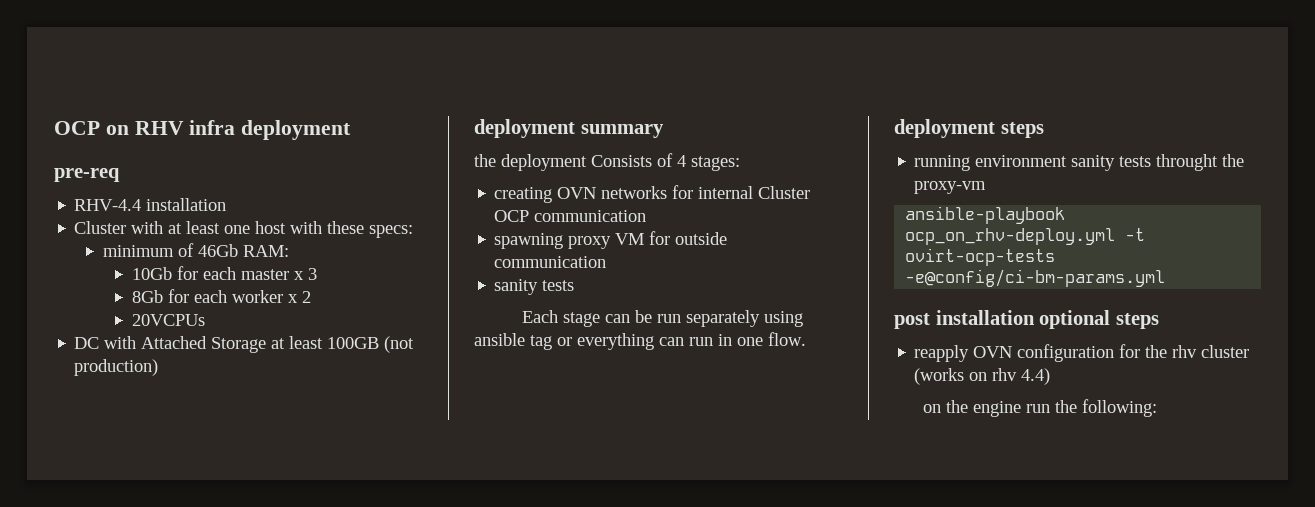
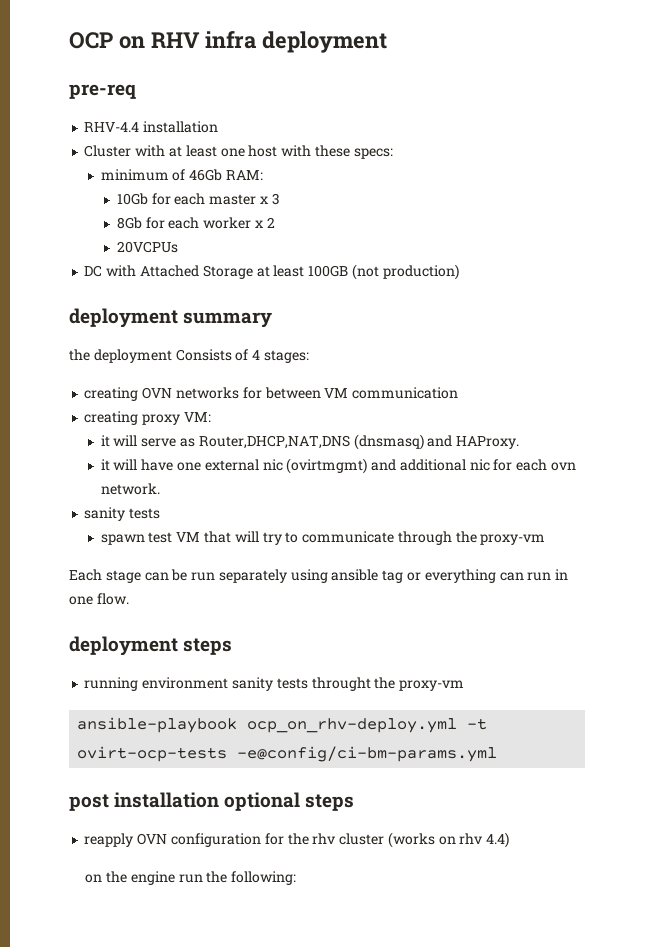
- creating OVN networks for internal Cluster OCP communication
- spawning proxy VM for outside communication
+ creating OVN networks for between VM communication
+ creating proxy VM:
+ it will serve as Router,DHCP,NAT,DNS (dnsmasq) and HAProxy.
+ it will have one external nic (ovirtmgmt) and additional nic for each ovn network.
  sanity tests
+ spawn test VM that will try to communicate through the proxy-vm

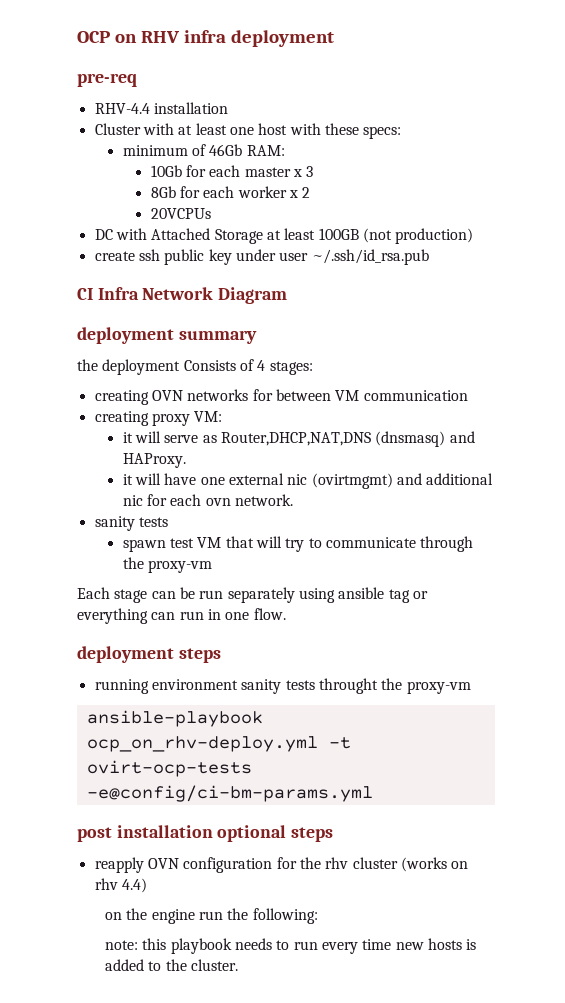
+ create ssh public key under user ~/.ssh/id_rsa.pub
+ CI Infra Network Diagram
+ note: this playbook needs to run every time new hosts is added to the cluster.

